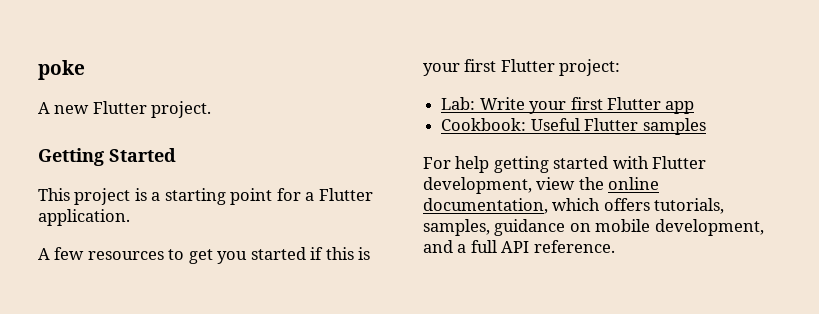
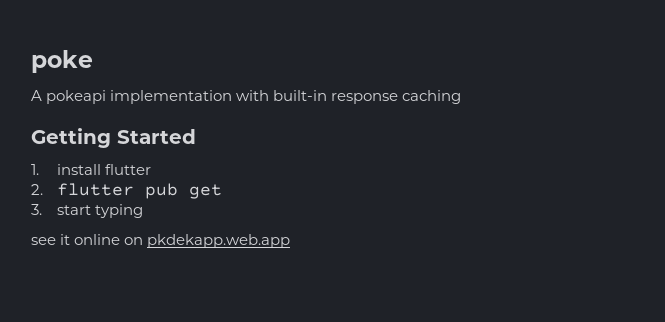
- A new Flutter project.
+ A pokeapi implementation with built-in response caching
  Getting Started
- This project is a starting point for a Flutter application.
- A few resources to get you started if this is your first Flutter project:
- Lab: Write your first Flutter app
- Cookbook: Useful Flutter samples
- For help getting started with Flutter development, view the online documentation, which offers tutorials, samples, guidance on mobile development, and a full API reference.
+ 1. install flutter
+ 2. flutter pub get
+ 3. start typing
+ see it online on pkdekapp.web.app

